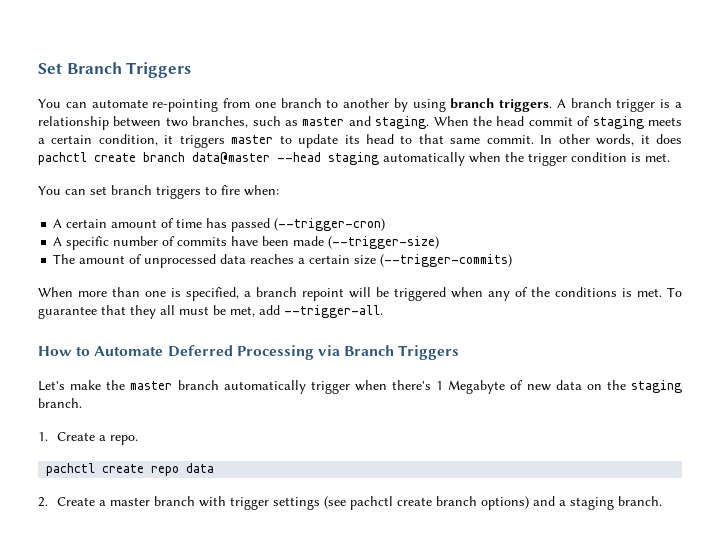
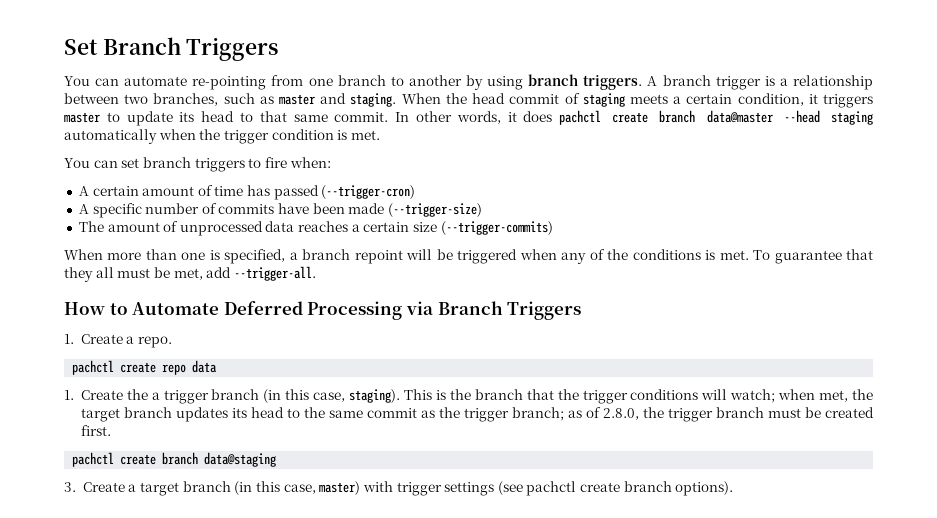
- Let's make the master branch automatically trigger when there's 1 Megabyte of new data on the staging branch.
- 2. Create a master branch with trigger settings (see pachctl create branch options) and a staging branch.
+ 1. Create the a trigger branch (in this case, staging). This is the branch that the trigger conditions will watch; when met, the target branch updates its head to the same commit as the trigger branch; as of 2.8.0, the trigger branch must be created first.
+ pachctl create branch data@staging
+ 3. Create a target branch (in this case, master) with trigger settings (see pachctl create branch options).

